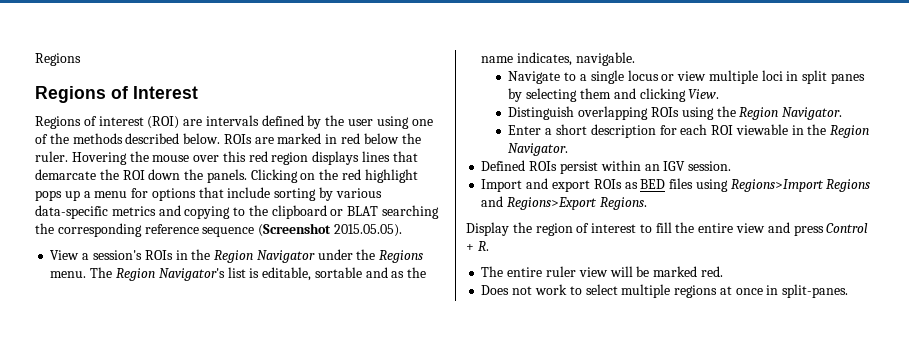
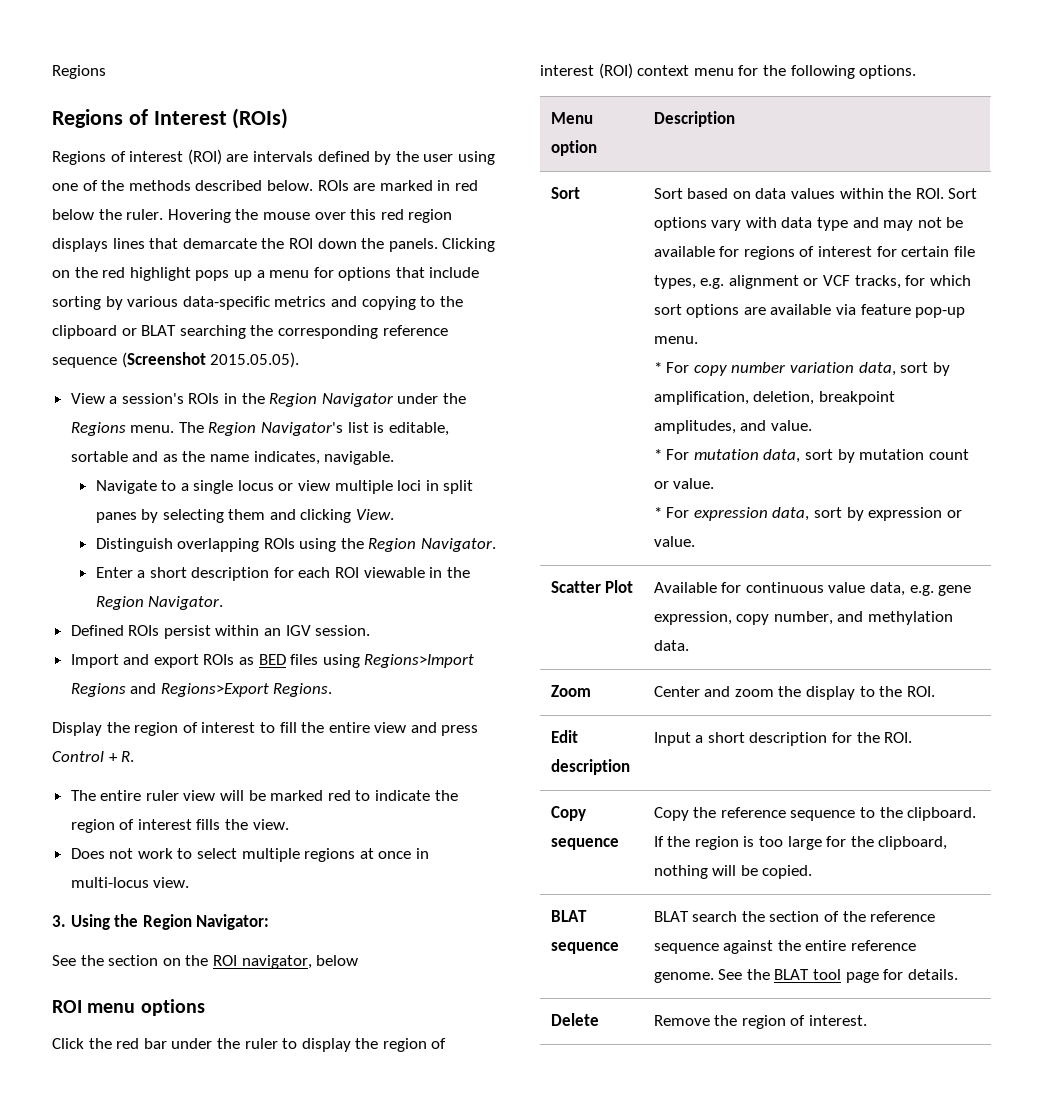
- Regions of Interest
+ Regions of Interest (ROIs)
- The entire ruler view will be marked red.
+ The entire ruler view will be marked red to indicate the region of interest fills the view.
- Does not work to select multiple regions at once in split-panes.
+ Does not work to select multiple regions at once in multi-locus view.
+ 3. Using the Region Navigator:
+ See the section on the ROI navigator, below
+ ROI menu options
+ Click the red bar under the ruler to display the region of interest (ROI) context menu for the following options.
+ Menu option | Description
+ Sort | Sort based on data values within the ROI. Sort options vary with data type and may not be available for regions of interest for certain file types, e.g. alignment or VCF tracks, for which sort options are available via feature pop-up menu.
+ * For copy number variation data, sort by amplification, deletion, breakpoint amplitudes, and value.
+ * For mutation data, sort by mutation count or value.
+ * For expression data, sort by expression or value.
+ Scatter Plot | Available for continuous value data, e.g. gene expression, copy number, and methylation data.
+ Zoom | Center and zoom the display to the ROI.
+ Edit description | Input a short description for the ROI.
+ Copy sequence | Copy the reference sequence to the clipboard. If the region is too large for the clipboard, nothing will be copied.
+ BLAT sequence | BLAT search the section of the reference sequence against the entire reference genome. See the BLAT tool page for details.
+ Delete | Remove the region of interest.

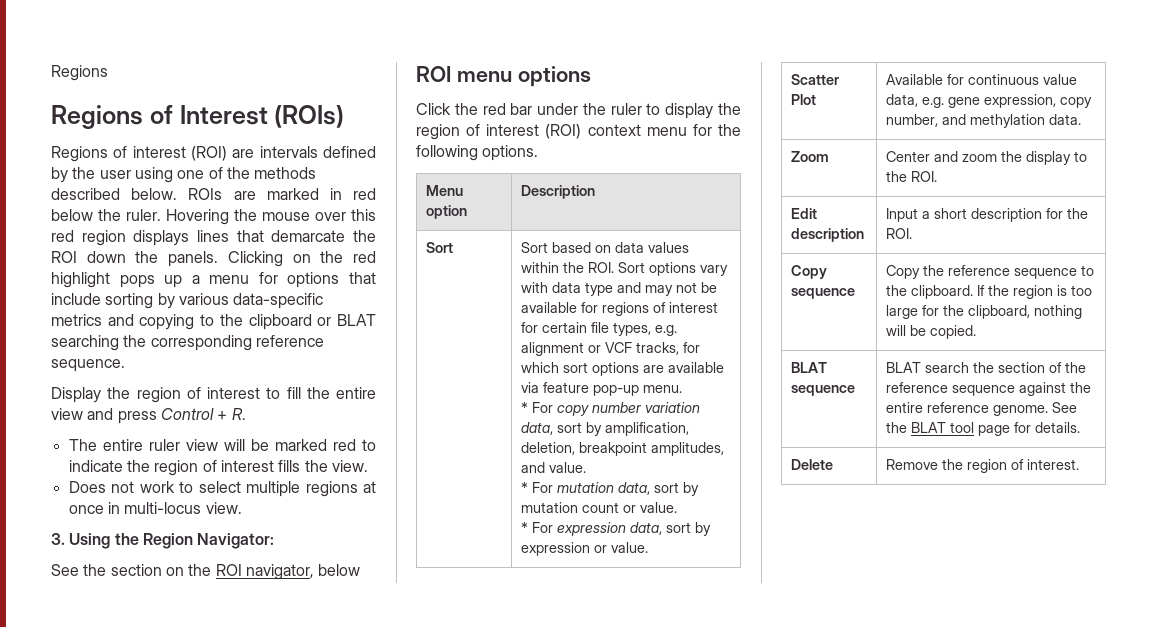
- Clicking on the red highlight pops up a menu for options that include sorting by various data-specific metrics and copying to the clipboard or BLAT searching the corresponding reference sequence (Screenshot 2015.05.05).
- View a session's ROIs in the Region Navigator under the Regions menu. The Region Navigator's list is editable, sortable and as the name indicates, navigable.
- Navigate to a single locus or view multiple loci in split panes by selecting them and clicking View.
- Distinguish overlapping ROIs using the Region Navigator.
- Enter a short description for each ROI viewable in the Region Navigator.
- Defined ROIs persist within an IGV session.
- Import and export ROIs as BED files using Regions>Import Regions and Regions>Export Regions.
+ Clicking on the red highlight pops up a menu for options that include sorting by various data-specific metrics and copying to the clipboard or BLAT searching the corresponding reference sequence.

